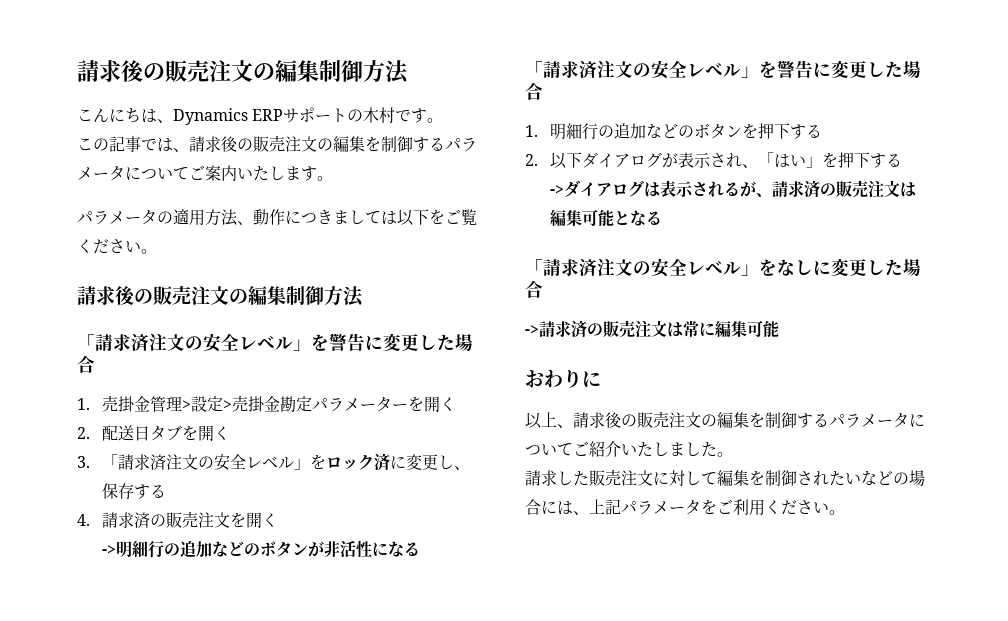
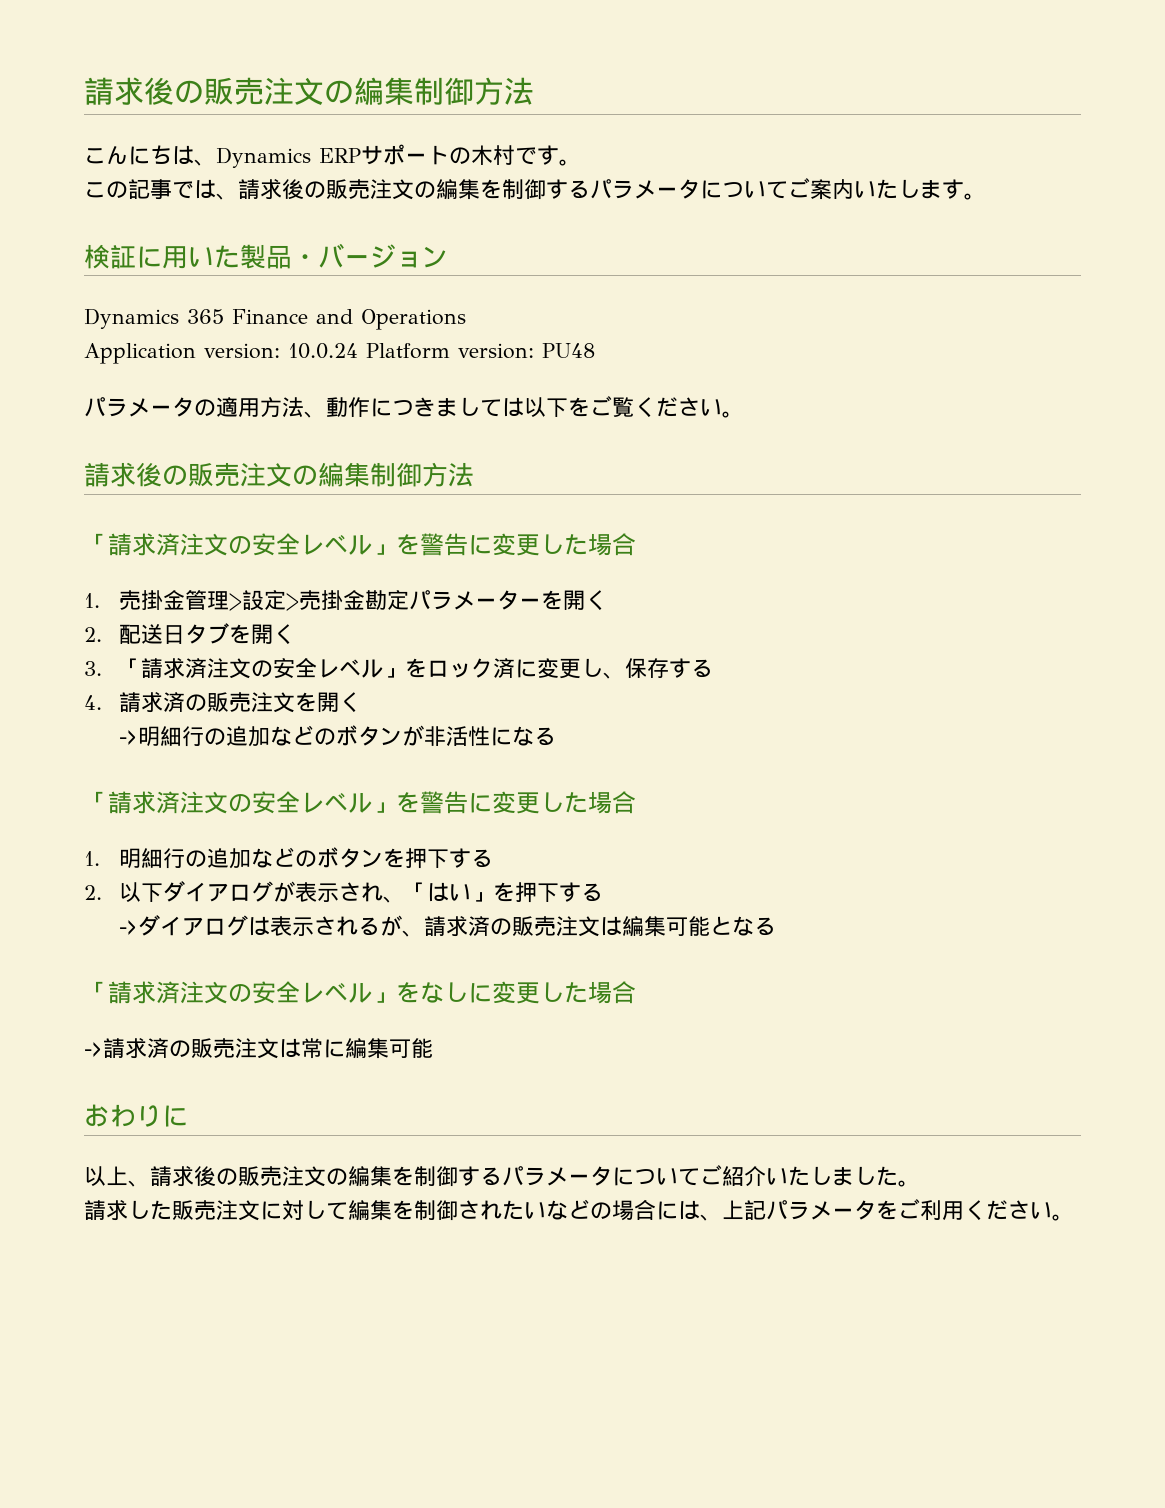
+ 検証に用いた製品・バージョン
+ Dynamics 365 Finance and Operations
+ Application version: 10.0.24 Platform version: PU48

